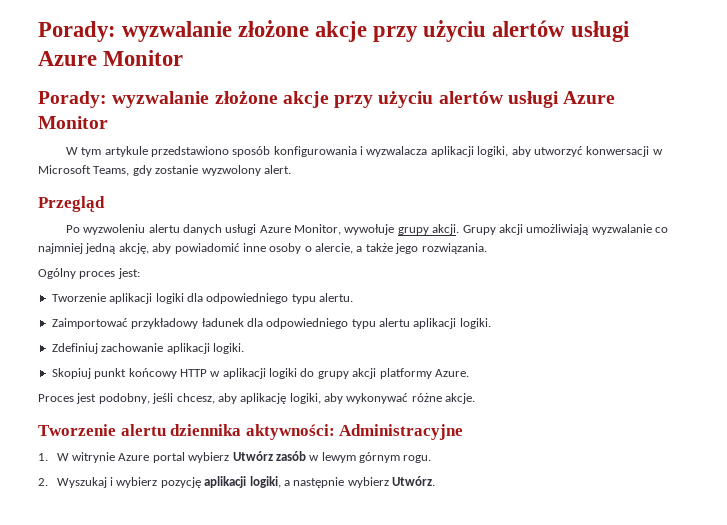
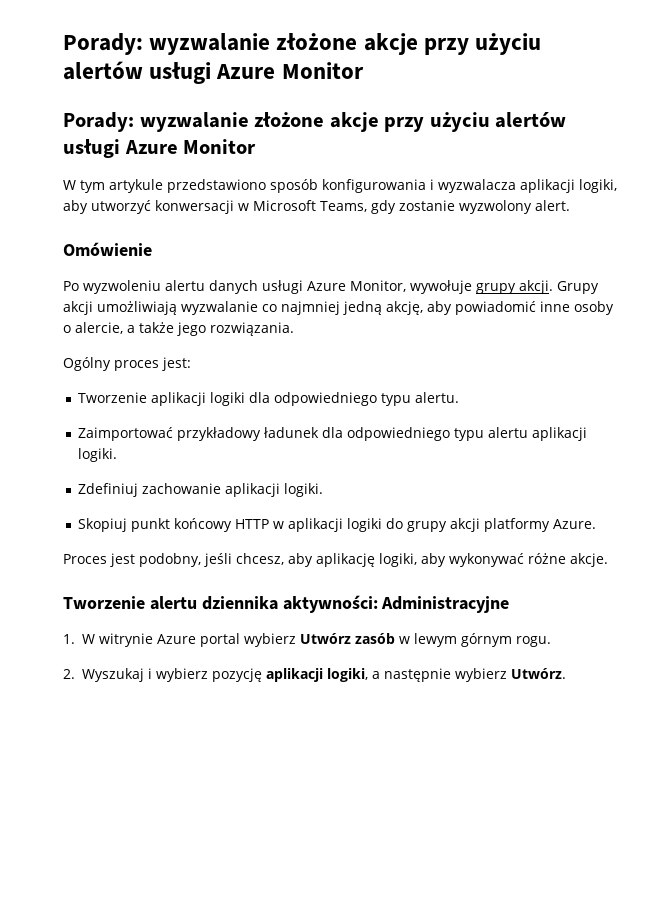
- Przegląd
+ Omówienie

